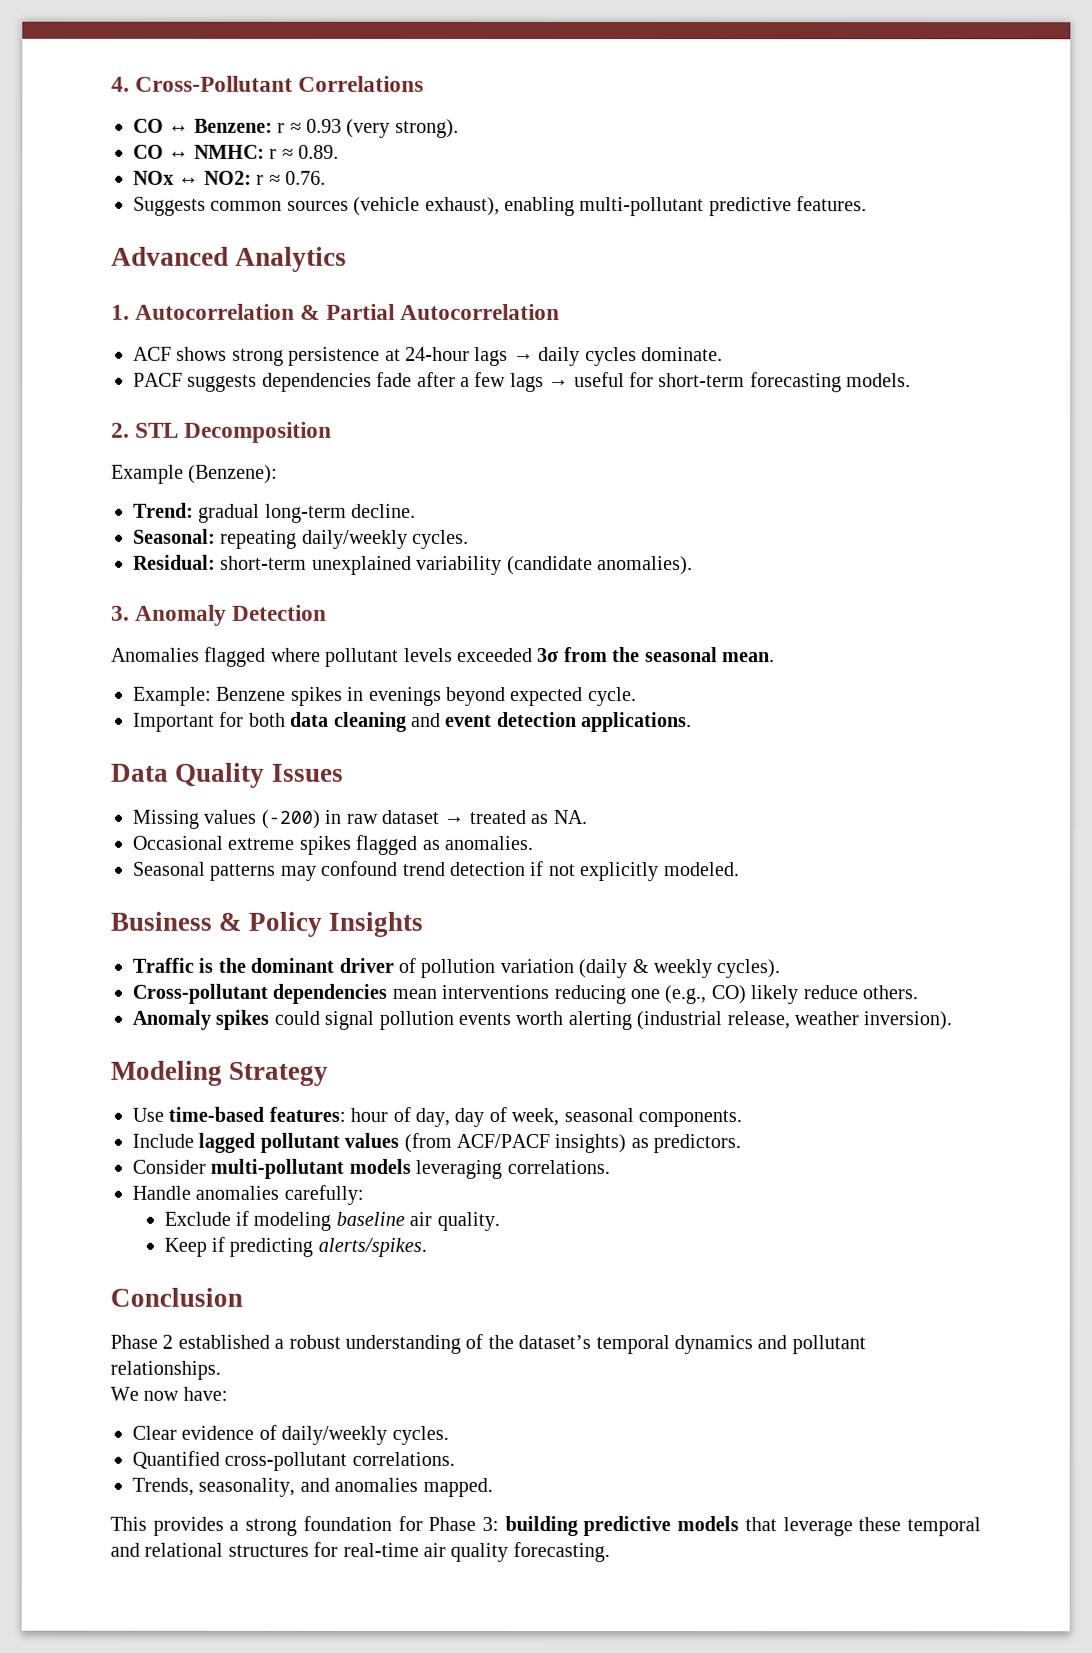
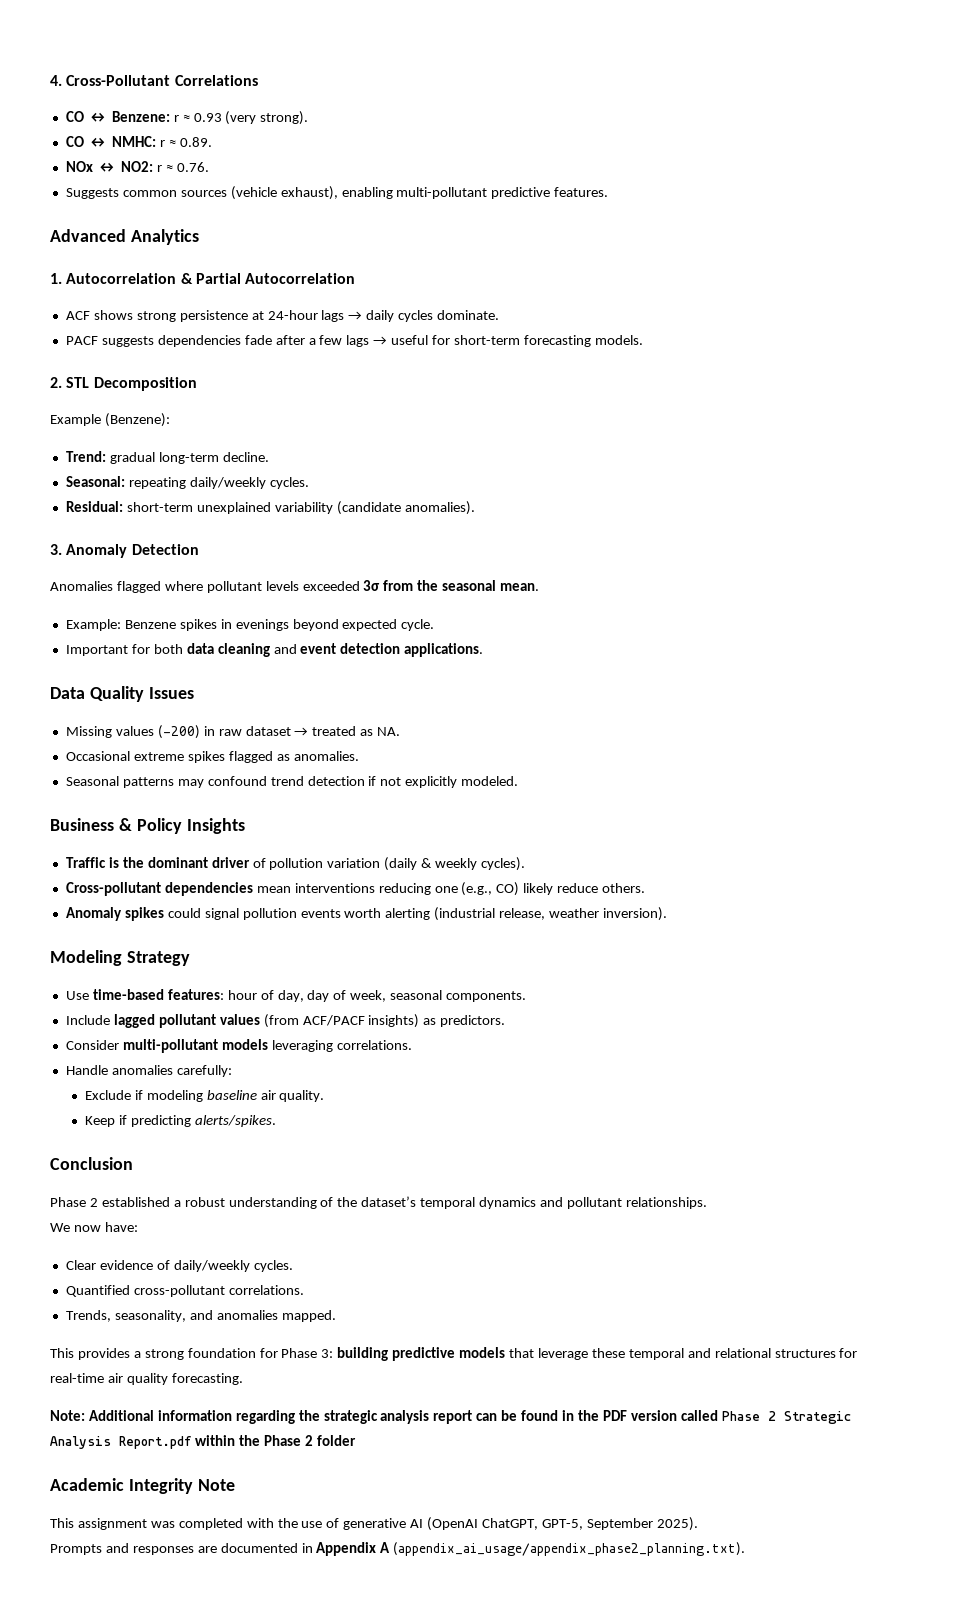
+ Note: Additional information regarding the strategic analysis report can be found in the PDF version called Phase 2 Strategic Analysis Report.pdf within the Phase 2 folder
+ Academic Integrity Note
+ This assignment was completed with the use of generative AI (OpenAI ChatGPT, GPT-5, September 2025).
+ Prompts and responses are documented in Appendix A (appendix_ai_usage/appendix_phase2_planning.txt).

